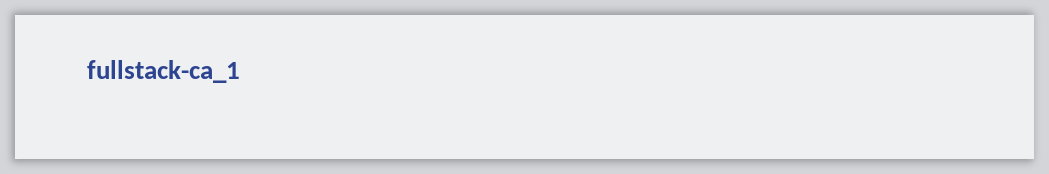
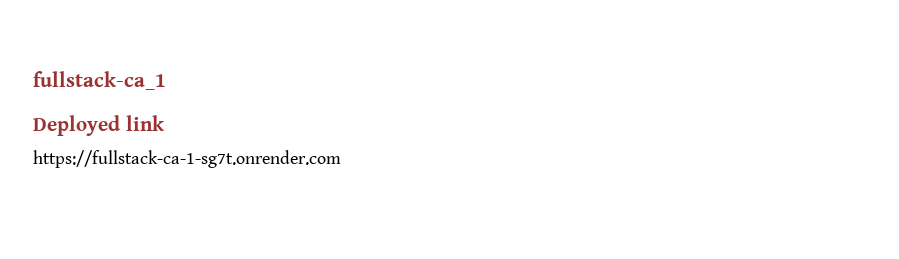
+ Deployed link
+ https://fullstack-ca-1-sg7t.onrender.com

